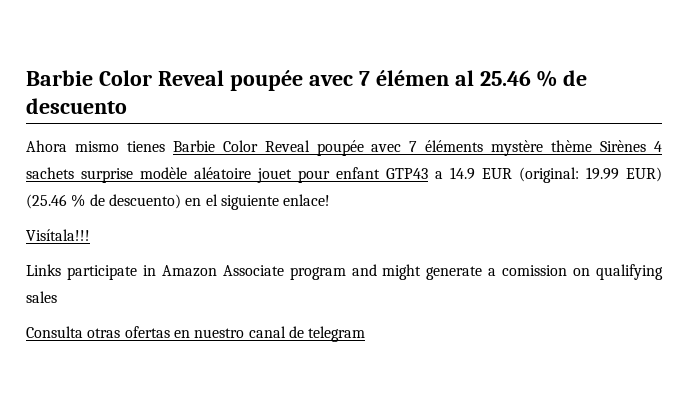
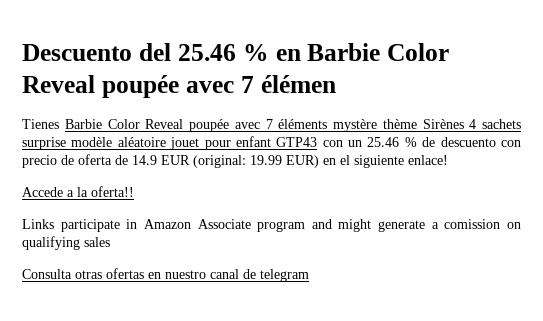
- Barbie Color Reveal poupée avec 7 élémen al 25.46 % de descuento
- Ahora mismo tienes Barbie Color Reveal poupée avec 7 éléments mystère thème Sirènes 4 sachets surprise modèle aléatoire jouet pour enfant GTP43 a 14.9 EUR (original: 19.99 EUR) (25.46 % de descuento) en el siguiente enlace!
+ Descuento del 25.46 % en Barbie Color Reveal poupée avec 7 élémen
+ Tienes Barbie Color Reveal poupée avec 7 éléments mystère thème Sirènes 4 sachets surprise modèle aléatoire jouet pour enfant GTP43 con un 25.46 % de descuento con precio de oferta de 14.9 EUR (original: 19.99 EUR) en el siguiente enlace!
- Visítala!!!
+ Accede a la oferta!!

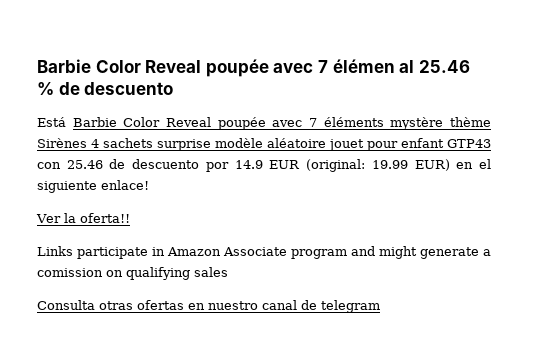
- Descuento del 25.46 % en Barbie Color Reveal poupée avec 7 élémen
- Tienes Barbie Color Reveal poupée avec 7 éléments mystère thème Sirènes 4 sachets surprise modèle aléatoire jouet pour enfant GTP43 con un 25.46 % de descuento con precio de oferta de 14.9 EUR (original: 19.99 EUR) en el siguiente enlace!
+ Barbie Color Reveal poupée avec 7 élémen al 25.46 % de descuento
+ Está Barbie Color Reveal poupée avec 7 éléments mystère thème Sirènes 4 sachets surprise modèle aléatoire jouet pour enfant GTP43 con 25.46 de descuento por 14.9 EUR (original: 19.99 EUR) en el siguiente enlace!
- Accede a la oferta!!
+ Ver la oferta!!

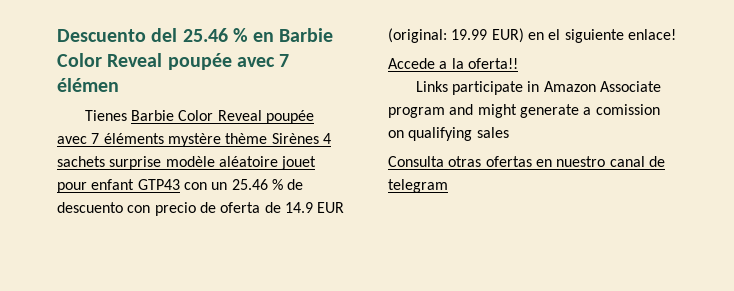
- Barbie Color Reveal poupée avec 7 élémen al 25.46 % de descuento
- Está Barbie Color Reveal poupée avec 7 éléments mystère thème Sirènes 4 sachets surprise modèle aléatoire jouet pour enfant GTP43 con 25.46 de descuento por 14.9 EUR (original: 19.99 EUR) en el siguiente enlace!
+ Descuento del 25.46 % en Barbie Color Reveal poupée avec 7 élémen
+ Tienes Barbie Color Reveal poupée avec 7 éléments mystère thème Sirènes 4 sachets surprise modèle aléatoire jouet pour enfant GTP43 con un 25.46 % de descuento con precio de oferta de 14.9 EUR (original: 19.99 EUR) en el siguiente enlace!
- Ver la oferta!!
+ Accede a la oferta!!

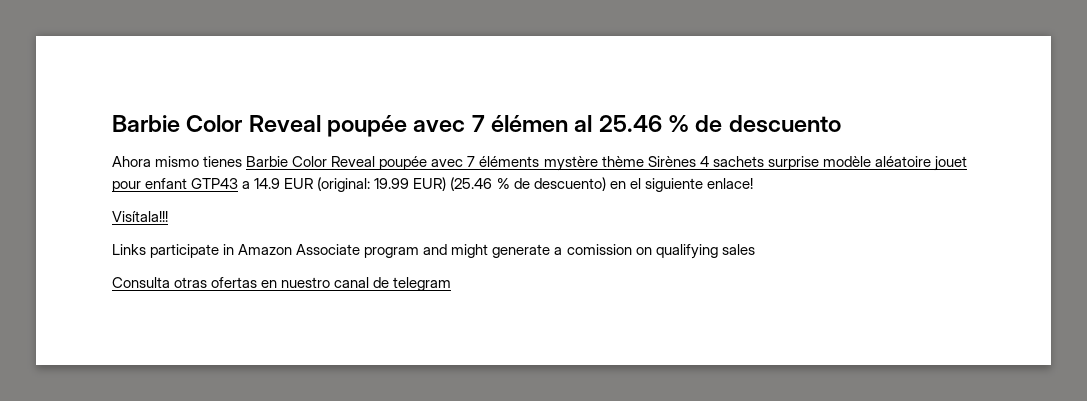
- Descuento del 25.46 % en Barbie Color Reveal poupée avec 7 élémen
- Tienes Barbie Color Reveal poupée avec 7 éléments mystère thème Sirènes 4 sachets surprise modèle aléatoire jouet pour enfant GTP43 con un 25.46 % de descuento con precio de oferta de 14.9 EUR (original: 19.99 EUR) en el siguiente enlace!
+ Barbie Color Reveal poupée avec 7 élémen al 25.46 % de descuento
+ Ahora mismo tienes Barbie Color Reveal poupée avec 7 éléments mystère thème Sirènes 4 sachets surprise modèle aléatoire jouet pour enfant GTP43 a 14.9 EUR (original: 19.99 EUR) (25.46 % de descuento) en el siguiente enlace!
- Accede a la oferta!!
+ Visítala!!!

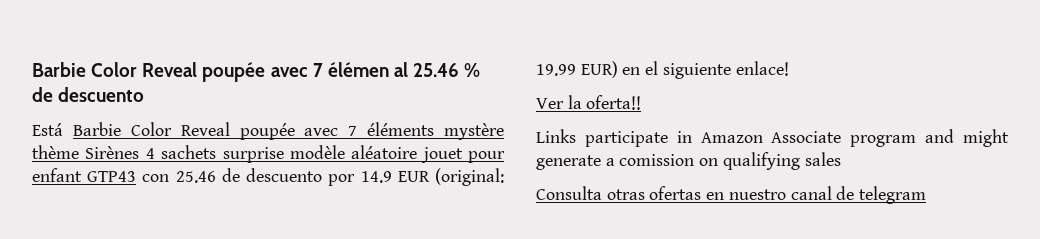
- Ahora mismo tienes Barbie Color Reveal poupée avec 7 éléments mystère thème Sirènes 4 sachets surprise modèle aléatoire jouet pour enfant GTP43 a 14.9 EUR (original: 19.99 EUR) (25.46 % de descuento) en el siguiente enlace!
+ Está Barbie Color Reveal poupée avec 7 éléments mystère thème Sirènes 4 sachets surprise modèle aléatoire jouet pour enfant GTP43 con 25.46 de descuento por 14.9 EUR (original: 19.99 EUR) en el siguiente enlace!
- Visítala!!!
+ Ver la oferta!!

